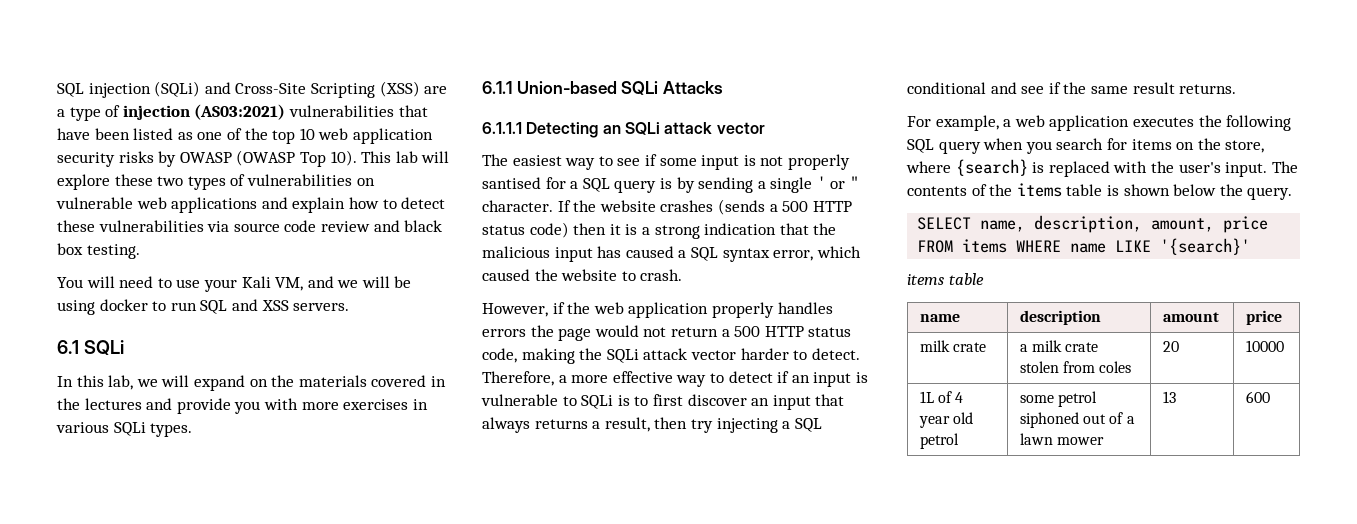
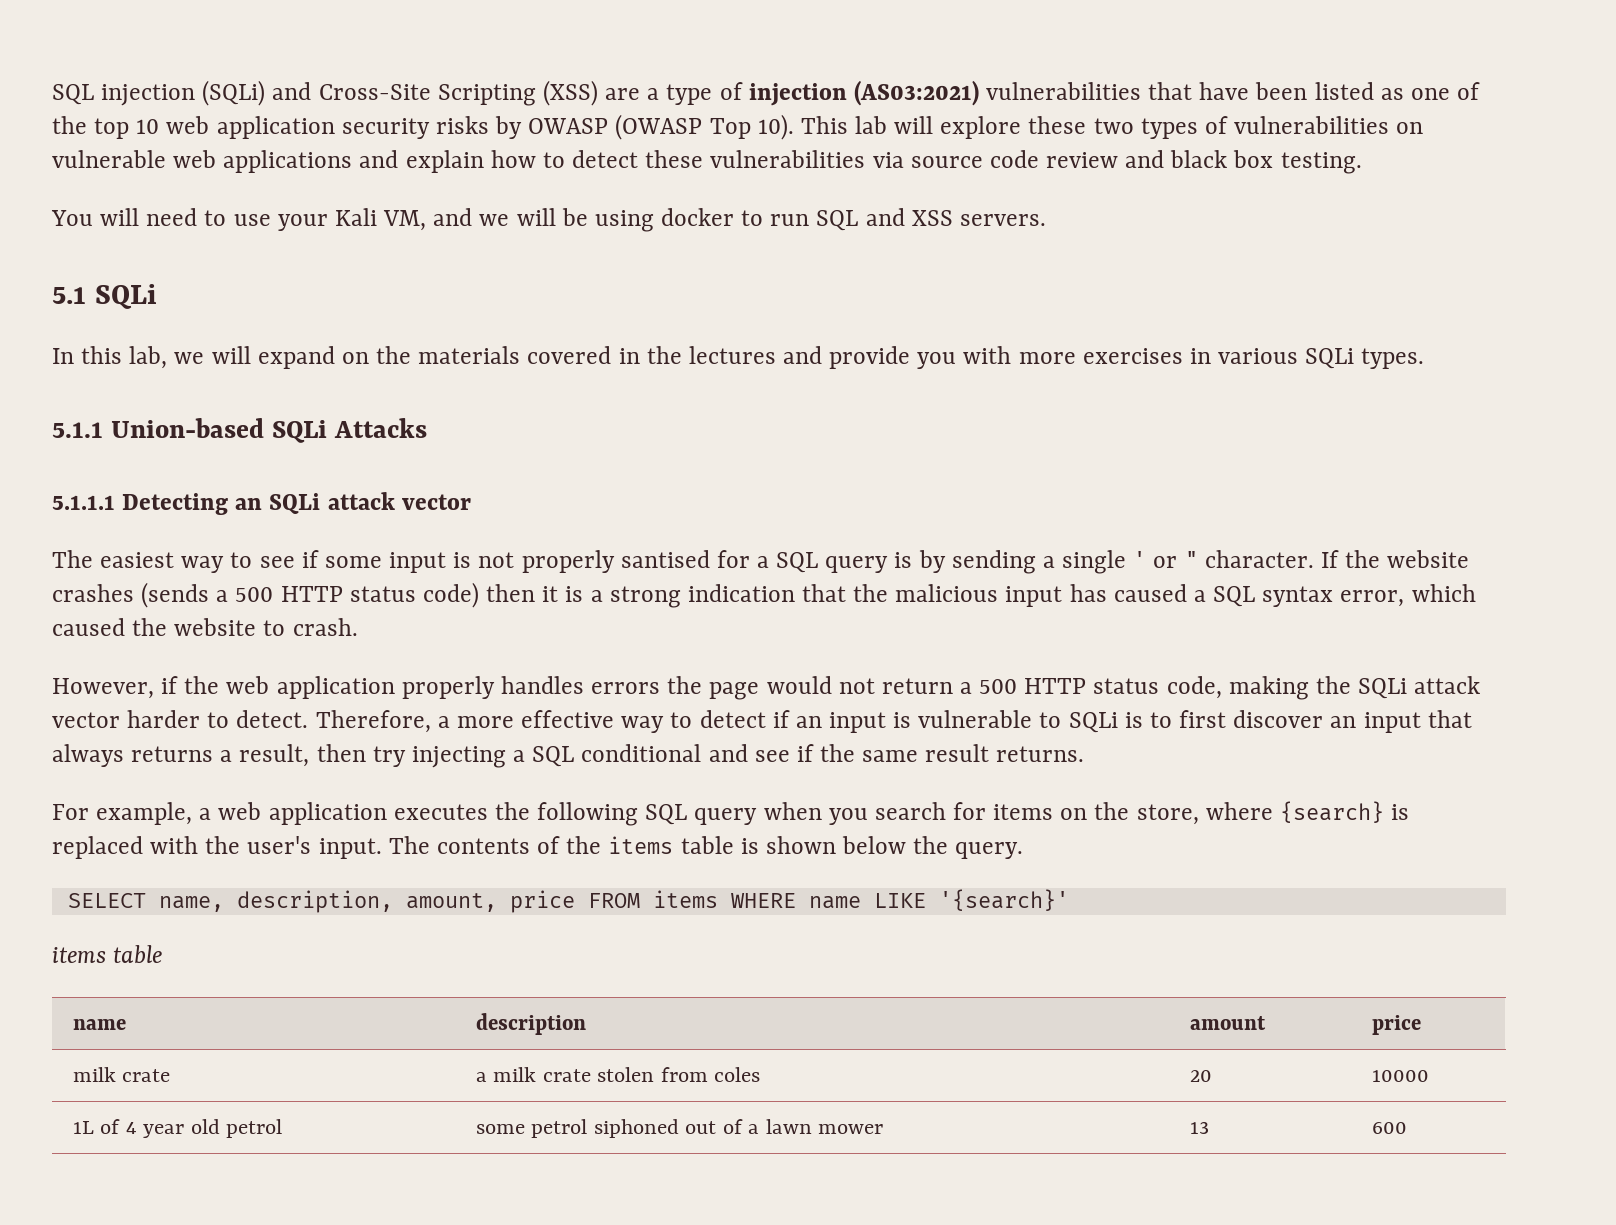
- 6.1 SQLi
+ 5.1 SQLi
- 6.1.1 Union-based SQLi Attacks
+ 5.1.1 Union-based SQLi Attacks
- 6.1.1.1 Detecting an SQLi attack vector
+ 5.1.1.1 Detecting an SQLi attack vector

